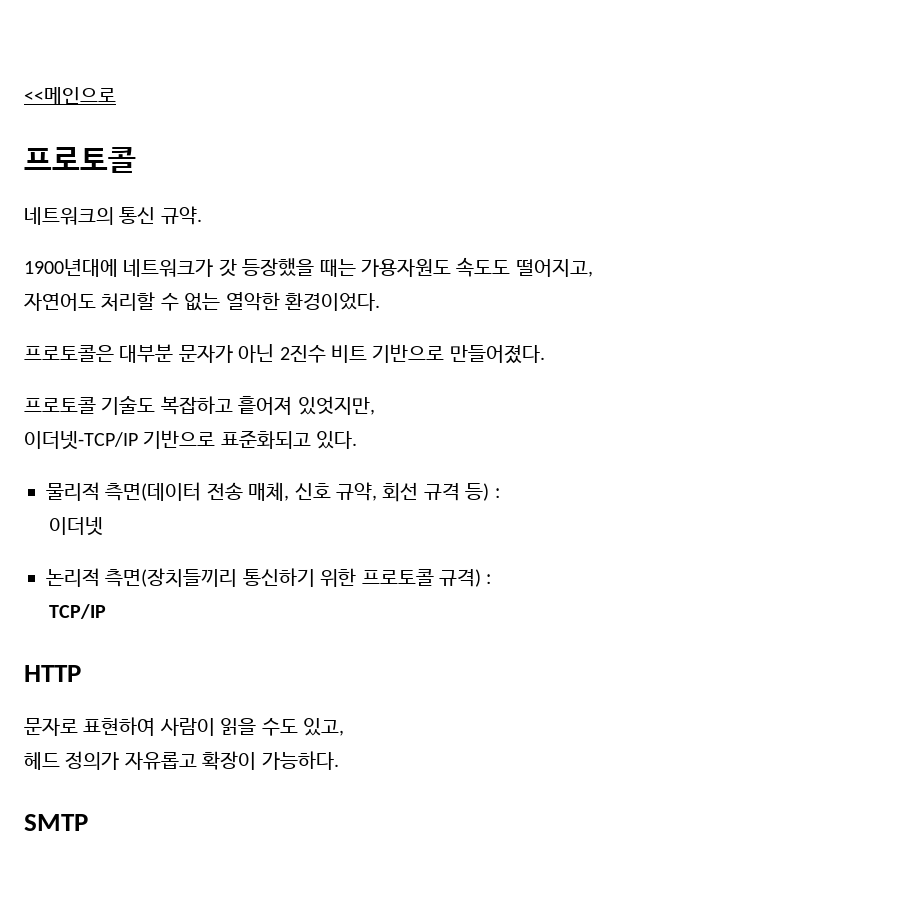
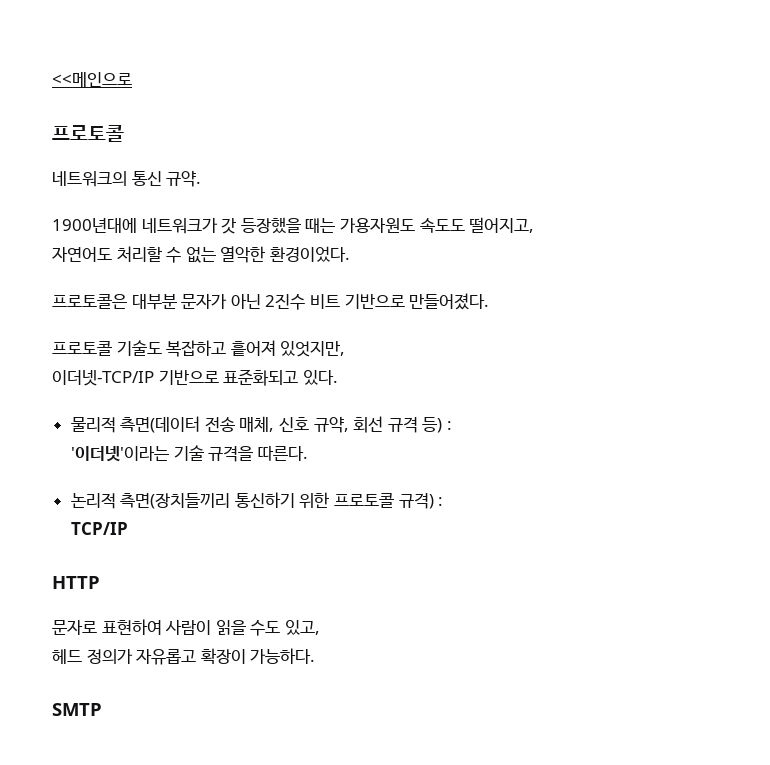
- 이더넷
+ '이더넷'이라는 기술 규격을 따른다.

